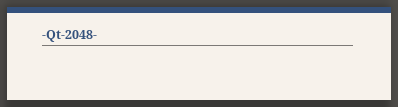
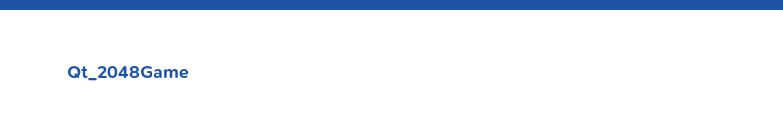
- -Qt-2048-
+ Qt_2048Game

